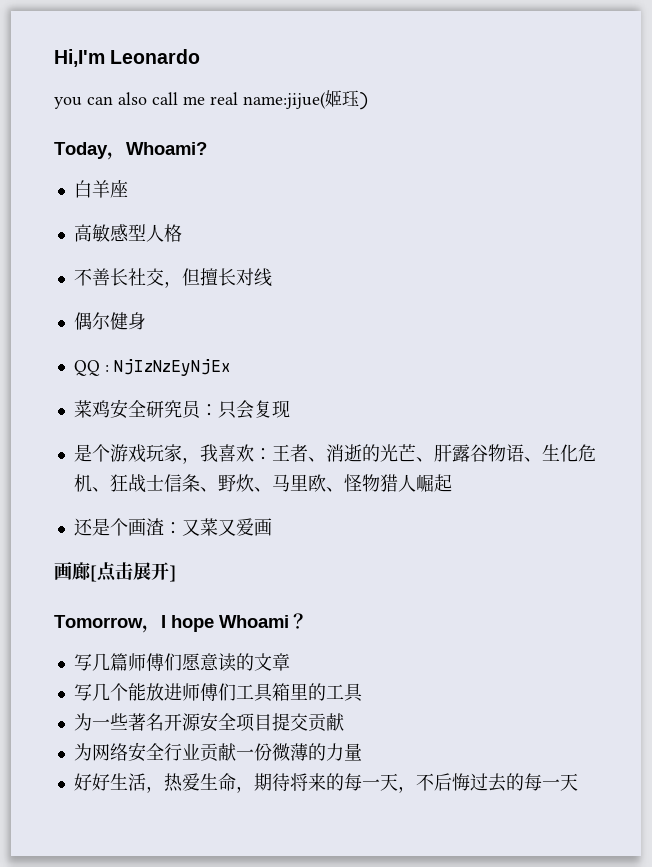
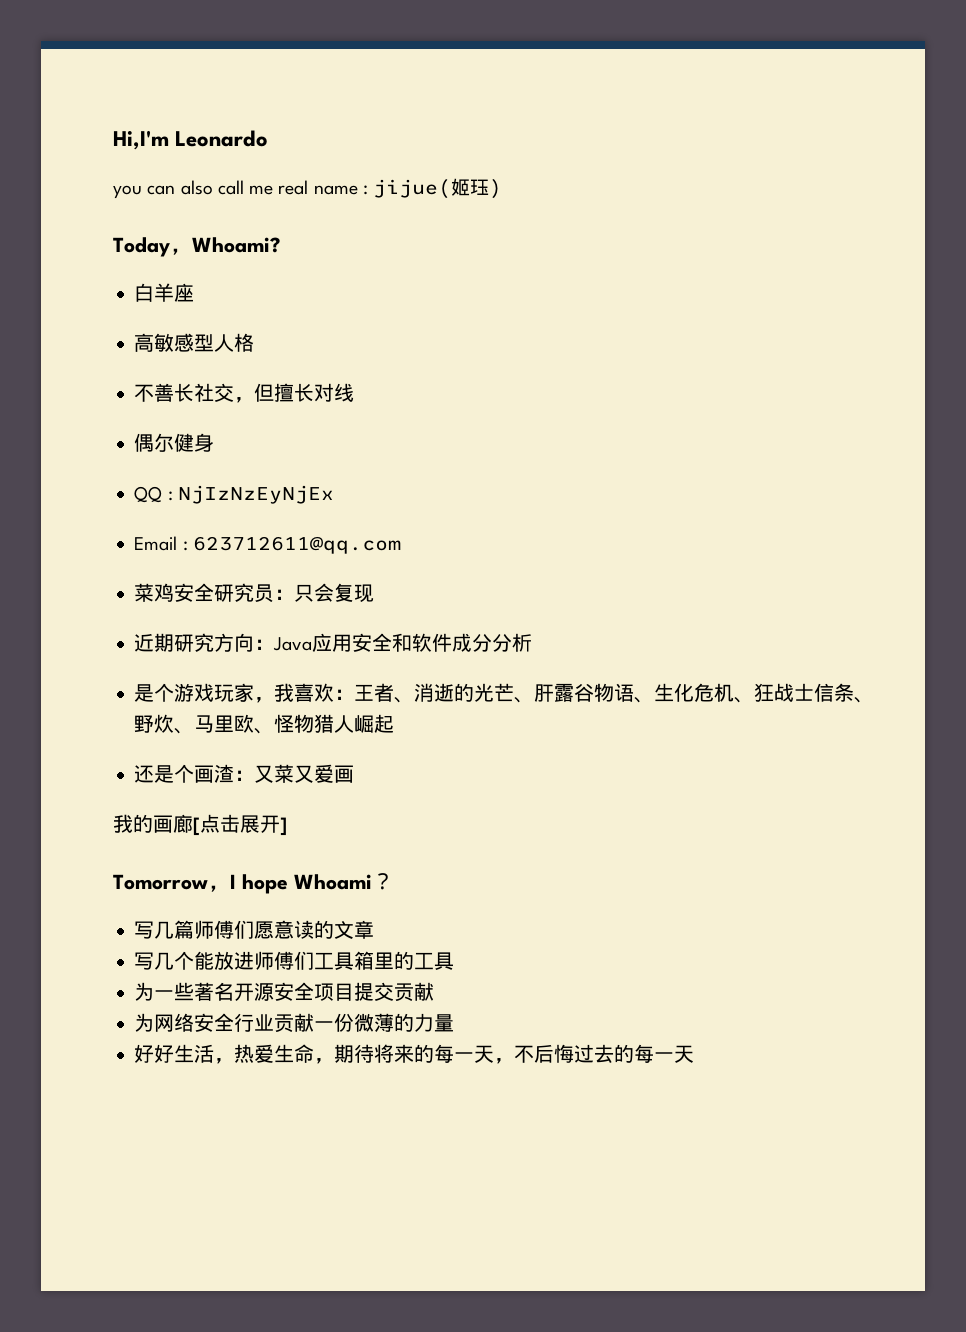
- you can also call me real name:jijue(姬珏)
+ you can also call me real name : jijue(姬珏)
+ Email : 623712611@qq.com
+ 近期研究方向：Java应用安全和软件成分分析
- 画廊[点击展开]
+ 我的画廊[点击展开]

